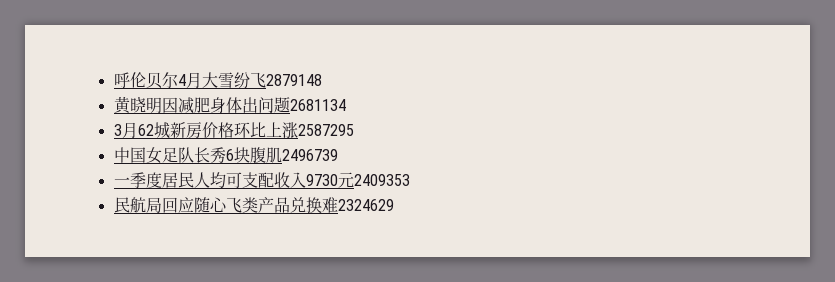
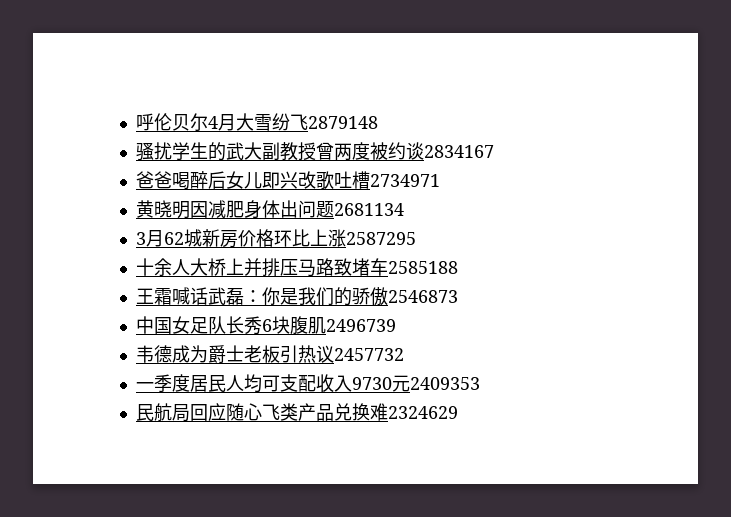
+ 骚扰学生的武大副教授曾两度被约谈2834167
+ 爸爸喝醉后女儿即兴改歌吐槽2734971
+ 十余人大桥上并排压马路致堵车2585188
+ 王霜喊话武磊：你是我们的骄傲2546873
+ 韦德成为爵士老板引热议2457732

